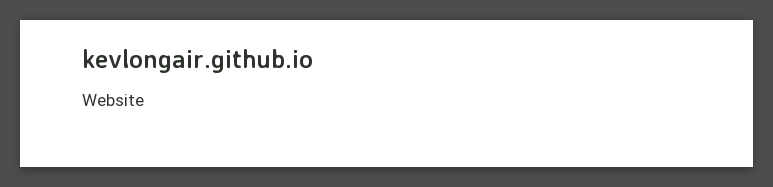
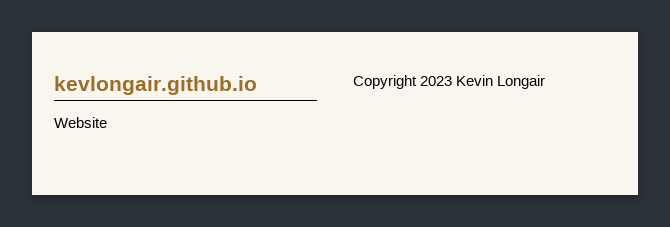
+ Copyright 2023 Kevin Longair

